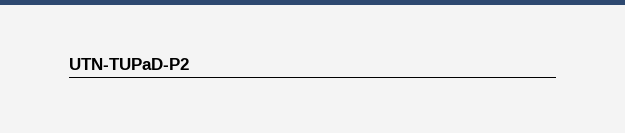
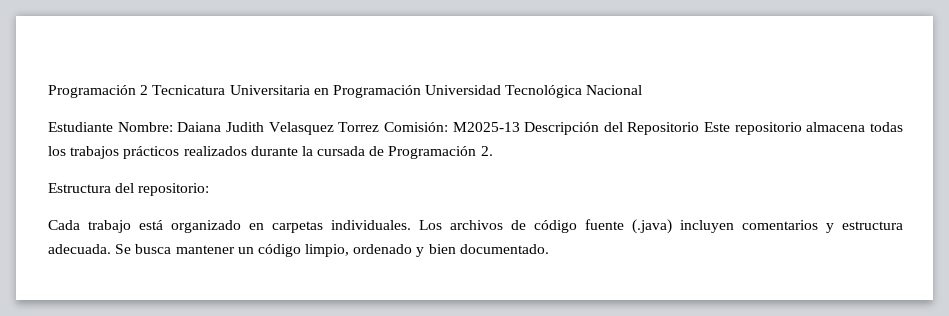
- UTN-TUPaD-P2
+ Programación 2 Tecnicatura Universitaria en Programación Universidad Tecnológica Nacional
+ Estudiante Nombre: Daiana Judith Velasquez Torrez Comisión: M2025-13 Descripción del Repositorio Este repositorio almacena todas los trabajos prácticos realizados durante la cursada de Programación 2.
+ Estructura del repositorio:
+ Cada trabajo está organizado en carpetas individuales. Los archivos de código fuente (.java) incluyen comentarios y estructura adecuada. Se busca mantener un código limpio, ordenado y bien documentado.

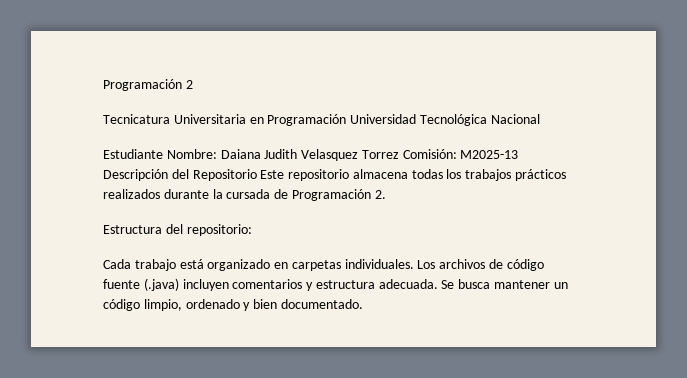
- Programación 2 Tecnicatura Universitaria en Programación Universidad Tecnológica Nacional
+ Programación 2
+ Tecnicatura Universitaria en Programación Universidad Tecnológica Nacional

